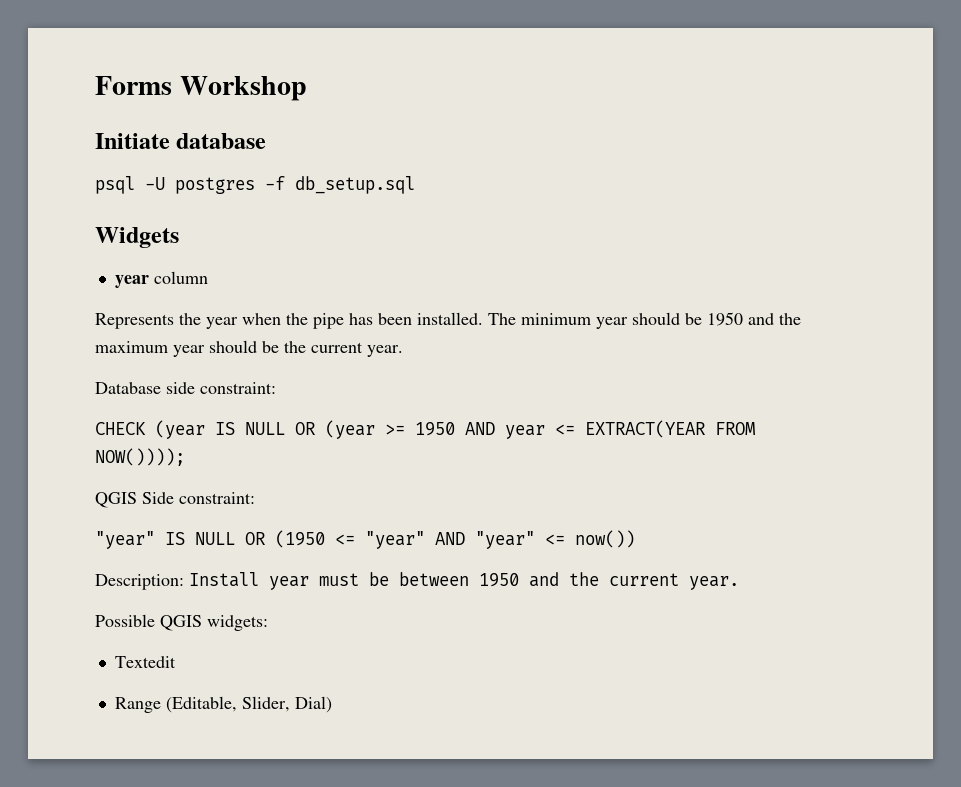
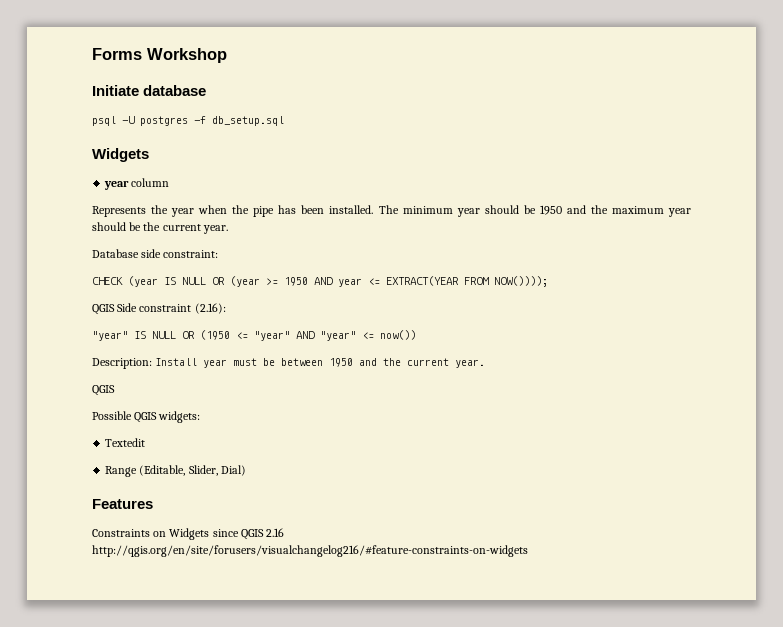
- QGIS Side constraint:
+ QGIS Side constraint (2.16):
  Description: Install year must be between 1950 and the current year.
+ QGIS
+ Features
+ Constraints on Widgets since QGIS 2.16 http://qgis.org/en/site/forusers/visualchangelog216/#feature-constraints-on-widgets

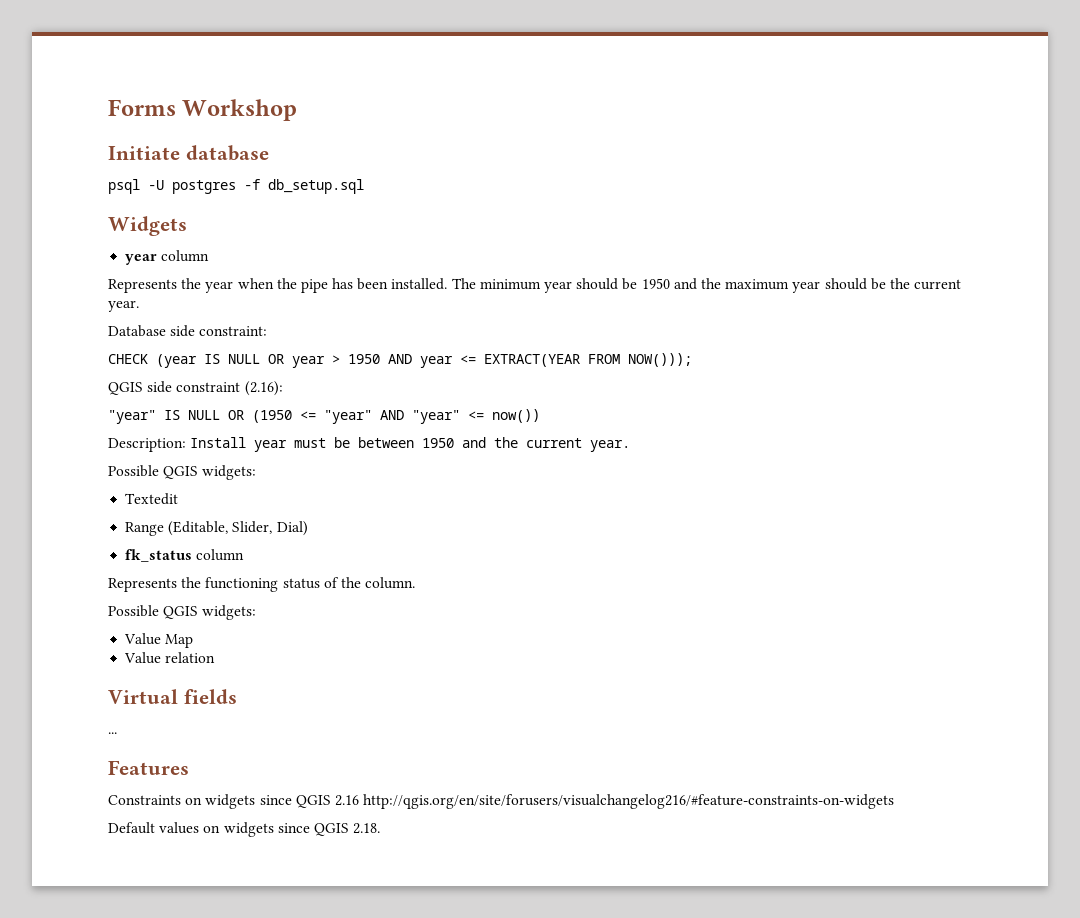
- CHECK (year IS NULL OR (year >= 1950 AND year <= EXTRACT(YEAR FROM NOW())));
- QGIS Side constraint (2.16):
+ CHECK (year IS NULL OR year > 1950 AND year <= EXTRACT(YEAR FROM NOW()));
+ QGIS side constraint (2.16):
  Description: Install year must be between 1950 and the current year.
- QGIS
+ fk_status column
+ Represents the functioning status of the column.
+ Possible QGIS widgets:
+ Value Map
+ Value relation
+ Virtual fields
+ ...
- Constraints on Widgets since QGIS 2.16 http://qgis.org/en/site/forusers/visualchangelog216/#feature-constraints-on-widgets
+ Constraints on widgets since QGIS 2.16 http://qgis.org/en/site/forusers/visualchangelog216/#feature-constraints-on-widgets
+ Default values on widgets since QGIS 2.18.

